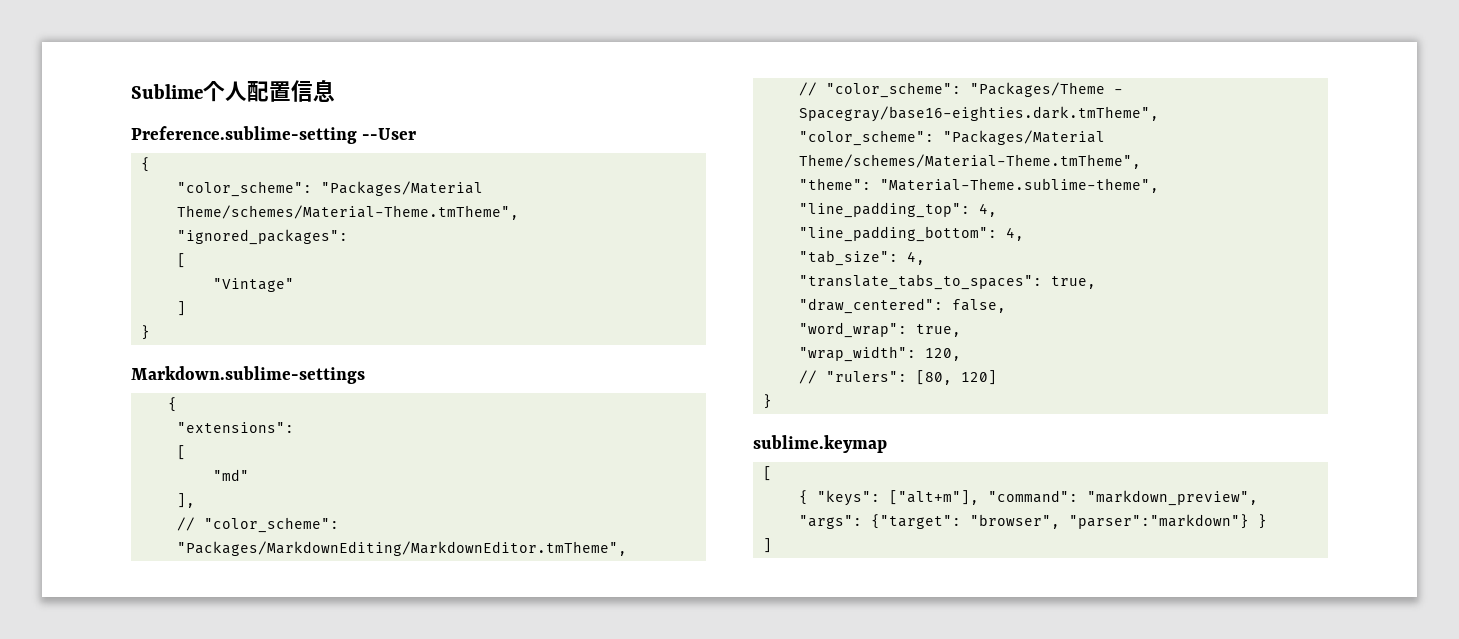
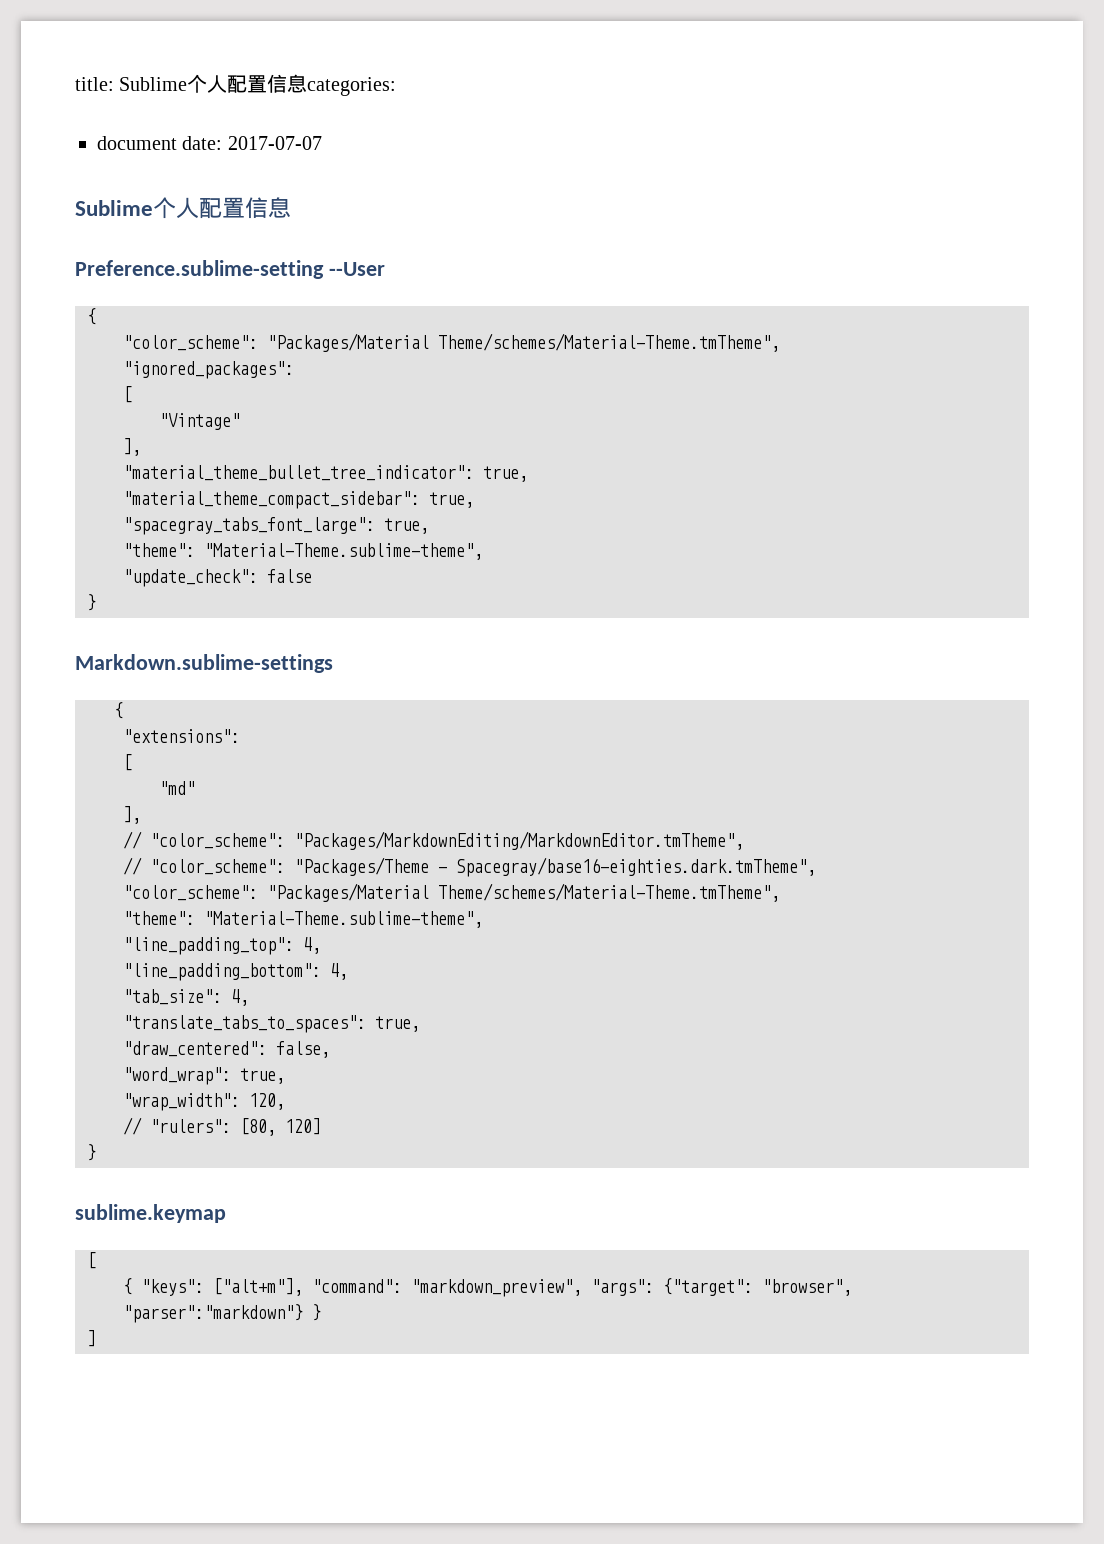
+ title: Sublime个人配置信息categories:
+ document date: 2017-07-07
  "Vintage"
- ]
+ ],
+ "material_theme_bullet_tree_indicator": true,
+ "material_theme_compact_sidebar": true,
+ "spacegray_tabs_font_large": true,
+ "theme": "Material-Theme.sublime-theme",
+ "update_check": false

